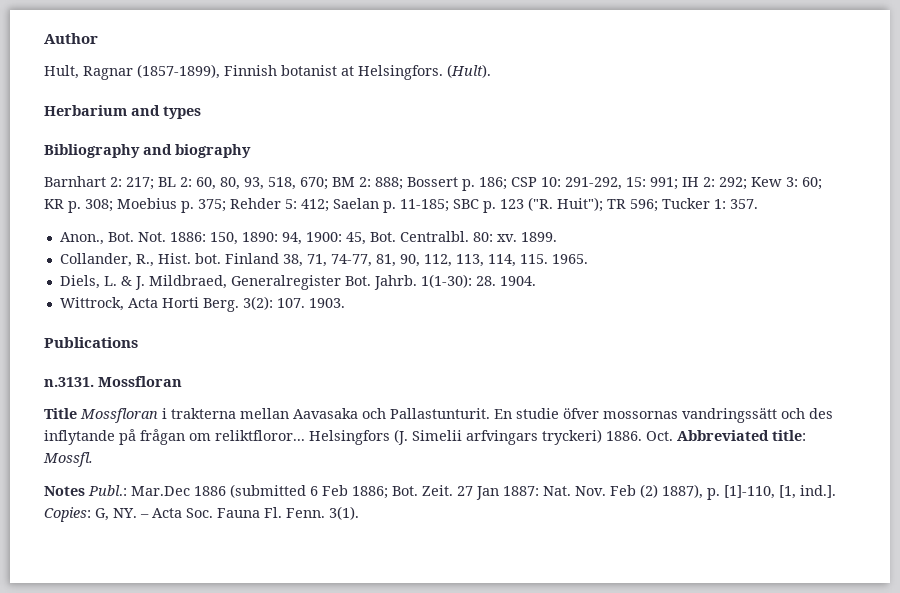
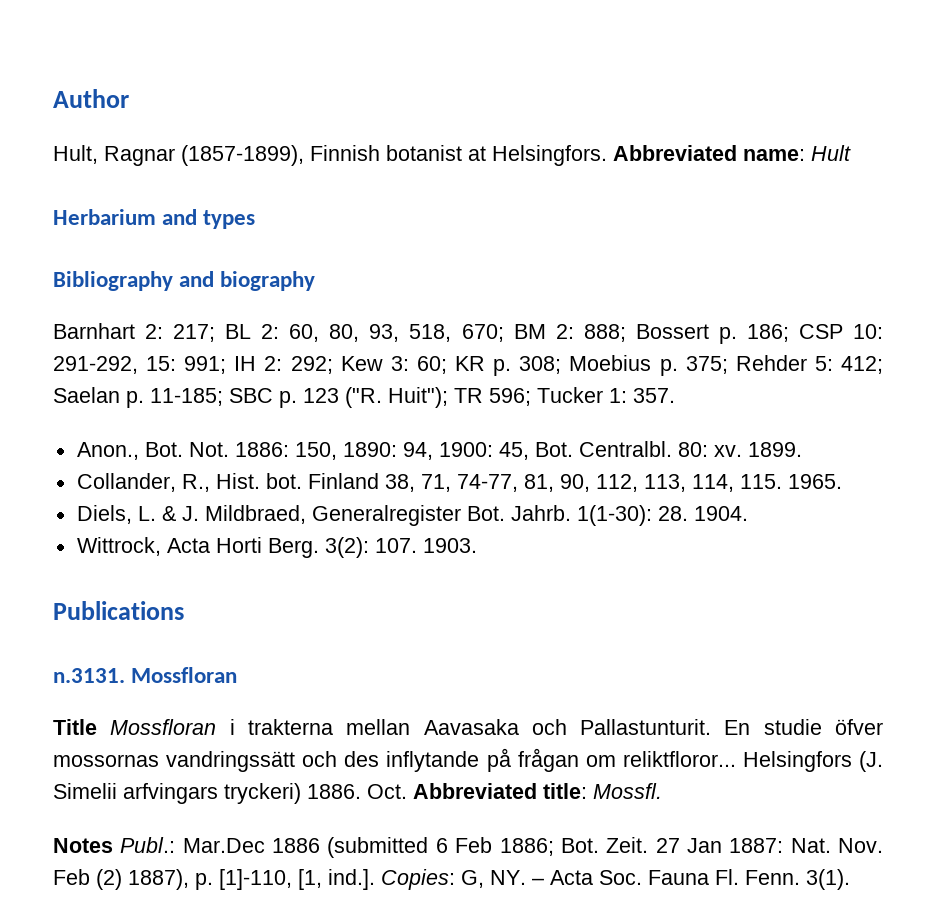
- (Hult).
+ Abbreviated name: Hult

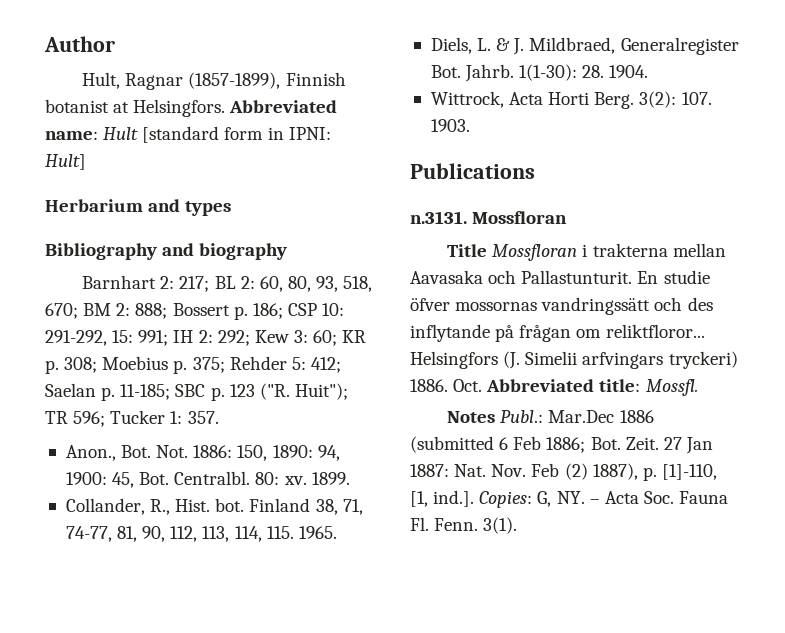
- Abbreviated name: Hult
+ Abbreviated name: Hult [standard form in IPNI: Hult]

